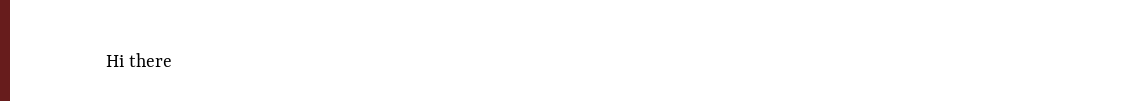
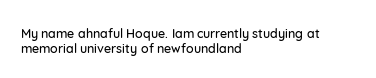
- Hi there
+ My name ahnaful Hoque. Iam currently studying at memorial university of newfoundland

